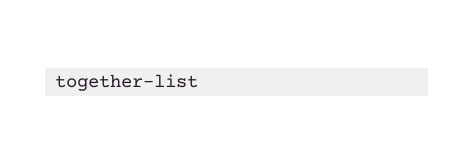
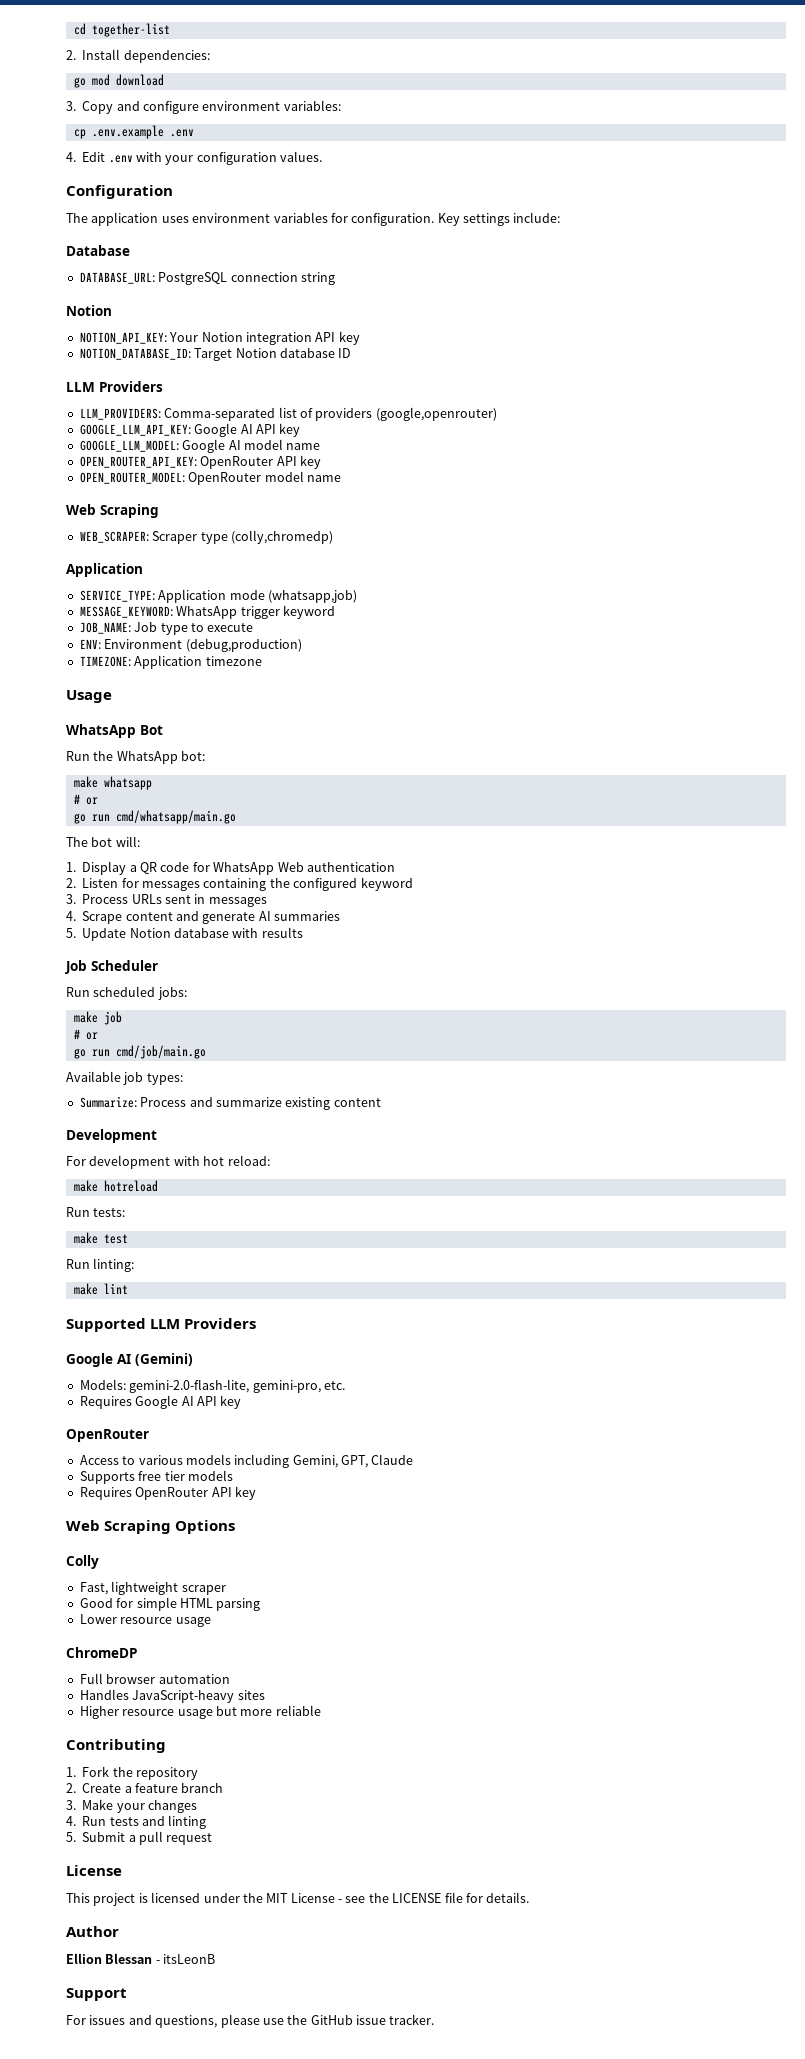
- together-list
+ cd together-list
+ 2. Install dependencies:
+ go mod download
+ 3. Copy and configure environment variables:
+ cp .env.example .env
+ 4. Edit .env with your configuration values.
+ Configuration
+ The application uses environment variables for configuration. Key settings include:
+ Database
+ DATABASE_URL: PostgreSQL connection string
+ Notion
+ NOTION_API_KEY: Your Notion integration API key
+ NOTION_DATABASE_ID: Target Notion database ID
+ LLM Providers
+ LLM_PROVIDERS: Comma-separated list of providers (google,openrouter)
+ GOOGLE_LLM_API_KEY: Google AI API key
+ GOOGLE_LLM_MODEL: Google AI model name
+ OPEN_ROUTER_API_KEY: OpenRouter API key
+ OPEN_ROUTER_MODEL: OpenRouter model name
+ Web Scraping
+ WEB_SCRAPER: Scraper type (colly,chromedp)
+ Application
+ SERVICE_TYPE: Application mode (whatsapp,job)
+ MESSAGE_KEYWORD: WhatsApp trigger keyword
+ JOB_NAME: Job type to execute
+ ENV: Environment (debug,production)
+ TIMEZONE: Application timezone
+ Usage
+ WhatsApp Bot
+ Run the WhatsApp bot:
+ make whatsapp
+ # or
+ go run cmd/whatsapp/main.go
+ The bot will:
+ 1. Display a QR code for WhatsApp Web authentication
+ 2. Listen for messages containing the configured keyword
+ 3. Process URLs sent in messages
+ 4. Scrape content and generate AI summaries
+ 5. Update Notion database with results
+ Job Scheduler
+ Run scheduled jobs:
+ make job
+ # or
+ go run cmd/job/main.go
+ Available job types:
+ Summarize: Process and summarize existing content
+ Development
+ For development with hot reload:
+ make hotreload
+ Run tests:
+ make test
+ Run linting:
+ make lint
+ Supported LLM Providers
+ Google AI (Gemini)
+ Models: gemini-2.0-flash-lite, gemini-pro, etc.
+ Requires Google AI API key
+ OpenRouter
+ Access to various models including Gemini, GPT, Claude
+ Supports free tier models
+ Requires OpenRouter API key
+ Web Scraping Options
+ Colly
+ Fast, lightweight scraper
+ Good for simple HTML parsing
+ Lower resource usage
+ ChromeDP
+ Full browser automation
+ Handles JavaScript-heavy sites
+ Higher resource usage but more reliable
+ Contributing
+ 1. Fork the repository
+ 2. Create a feature branch
+ 3. Make your changes
+ 4. Run tests and linting
+ 5. Submit a pull request
+ License
+ This project is licensed under the MIT License - see the LICENSE file for details.
+ Author
+ Ellion Blessan - itsLeonB
+ Support
+ For issues and questions, please use the GitHub issue tracker.

